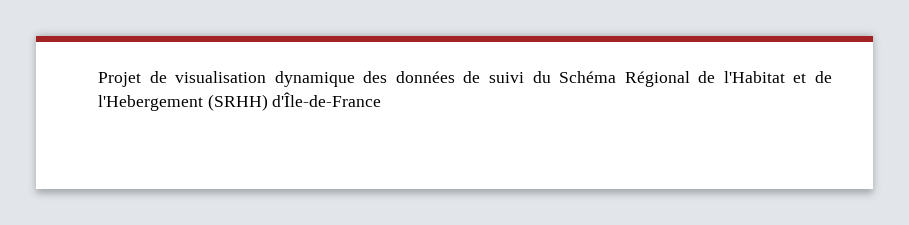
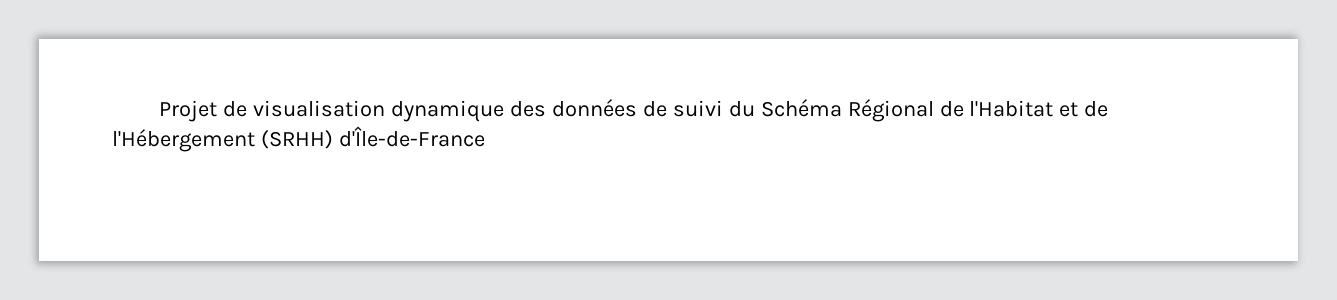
- Projet de visualisation dynamique des données de suivi du Schéma Régional de l'Habitat et de l'Hebergement (SRHH) d'Île-de-France
+ Projet de visualisation dynamique des données de suivi du Schéma Régional de l'Habitat et de l'Hébergement (SRHH) d'Île-de-France

